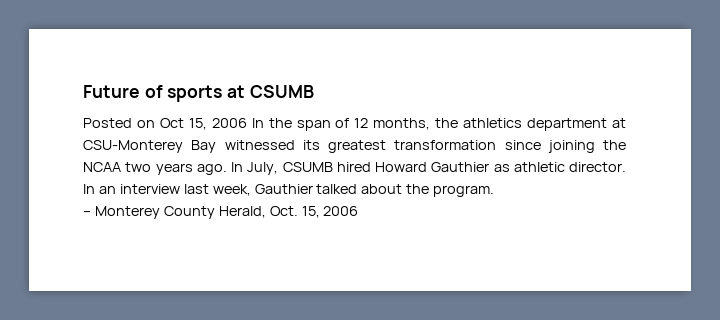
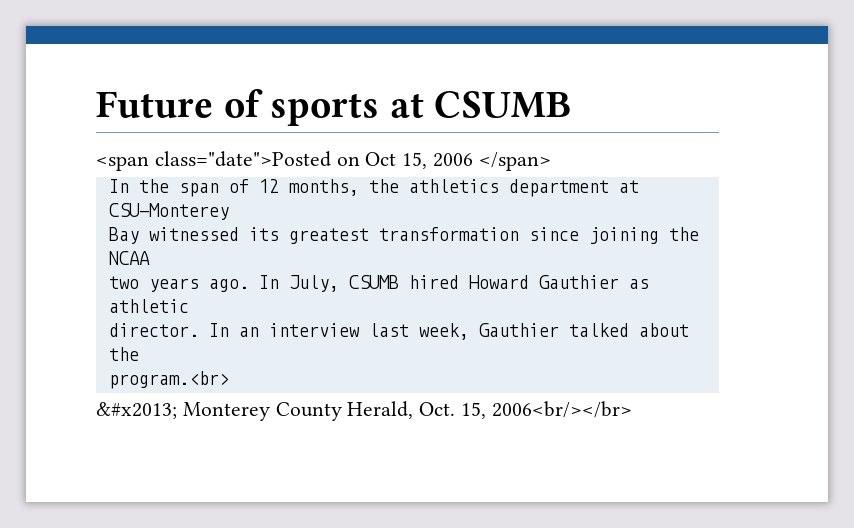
- Posted on Oct 15, 2006 In the span of 12 months, the athletics department at CSU-Monterey Bay witnessed its greatest transformation since joining the NCAA two years ago.
+ <span class="date">Posted on Oct 15, 2006 </span>
+ In the span of 12 months, the athletics department at CSU-Monterey
+ Bay witnessed its greatest transformation since joining the NCAA
+ two years ago.
- In July, CSUMB hired Howard Gauthier as athletic director.
+ In July, CSUMB hired Howard Gauthier as athletic
+ director.
- In an interview last week, Gauthier talked about the program.
- – Monterey County Herald, Oct. 15, 2006
+ In an interview last week, Gauthier talked about the
+ program.<br>
+ &#x2013; Monterey County Herald, Oct. 15, 2006<br/></br>

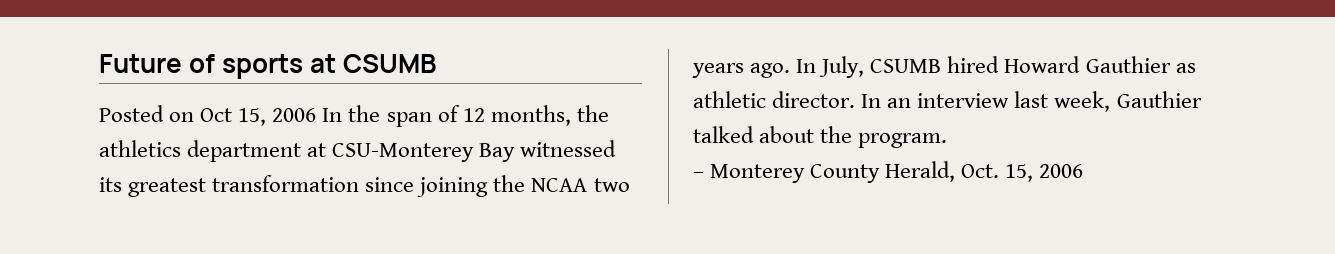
- <span class="date">Posted on Oct 15, 2006 </span>
- In the span of 12 months, the athletics department at CSU-Monterey
- Bay witnessed its greatest transformation since joining the NCAA
- two years ago.
+ Posted on Oct 15, 2006 In the span of 12 months, the athletics department at CSU-Monterey Bay witnessed its greatest transformation since joining the NCAA two years ago.
- In July, CSUMB hired Howard Gauthier as athletic
- director.
+ In July, CSUMB hired Howard Gauthier as athletic director.
- In an interview last week, Gauthier talked about the
- program.<br>
- &#x2013; Monterey County Herald, Oct. 15, 2006<br/></br>
+ In an interview last week, Gauthier talked about the program.
+ – Monterey County Herald, Oct. 15, 2006

